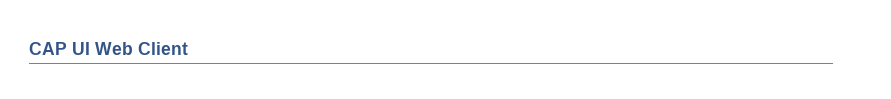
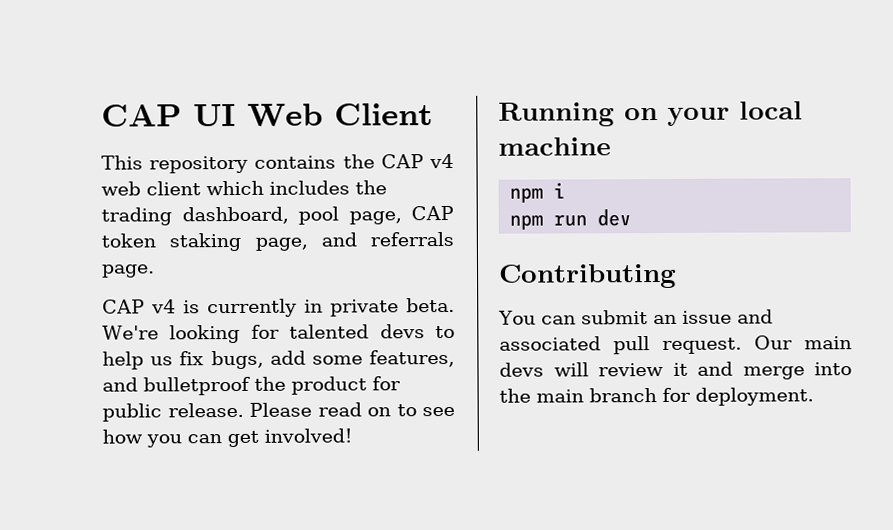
+ This repository contains the CAP v4 web client which includes the trading dashboard, pool page, CAP token staking page, and referrals page.
+ CAP v4 is currently in private beta. We're looking for talented devs to help us fix bugs, add some features, and bulletproof the product for public release. Please read on to see how you can get involved!
+ Running on your local machine
+ npm i
+ npm run dev
+ Contributing
+ You can submit an issue and associated pull request. Our main devs will review it and merge into the main branch for deployment.

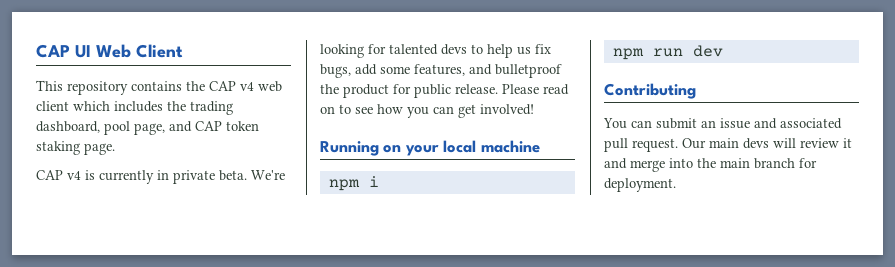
- This repository contains the CAP v4 web client which includes the trading dashboard, pool page, CAP token staking page, and referrals page.
+ This repository contains the CAP v4 web client which includes the trading dashboard, pool page, and CAP token staking page.

